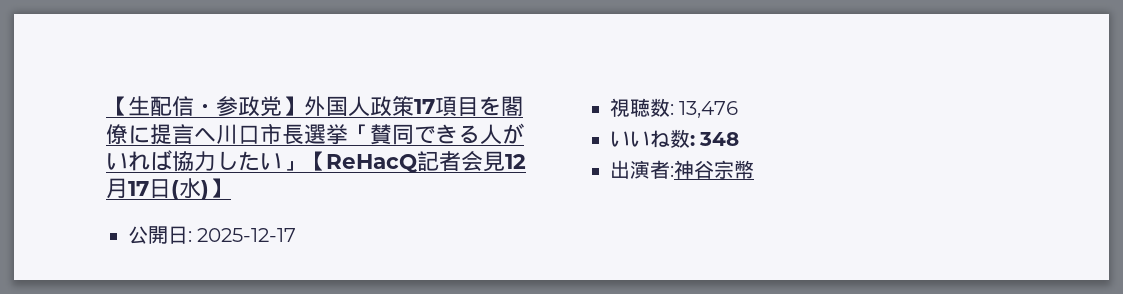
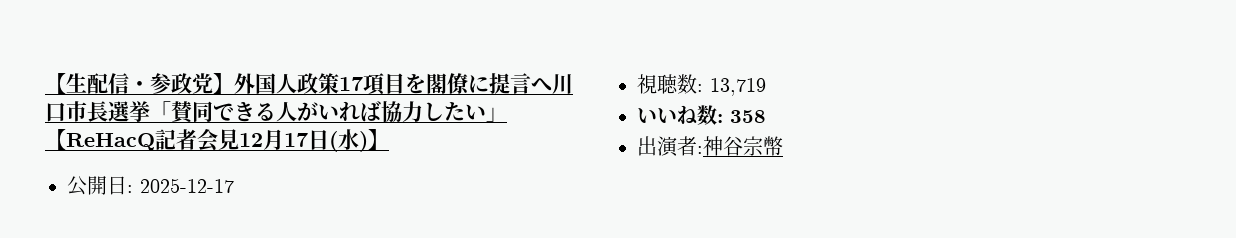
- 視聴数: 13,476
+ 視聴数: 13,719
- いいね数: 348
+ いいね数: 358

